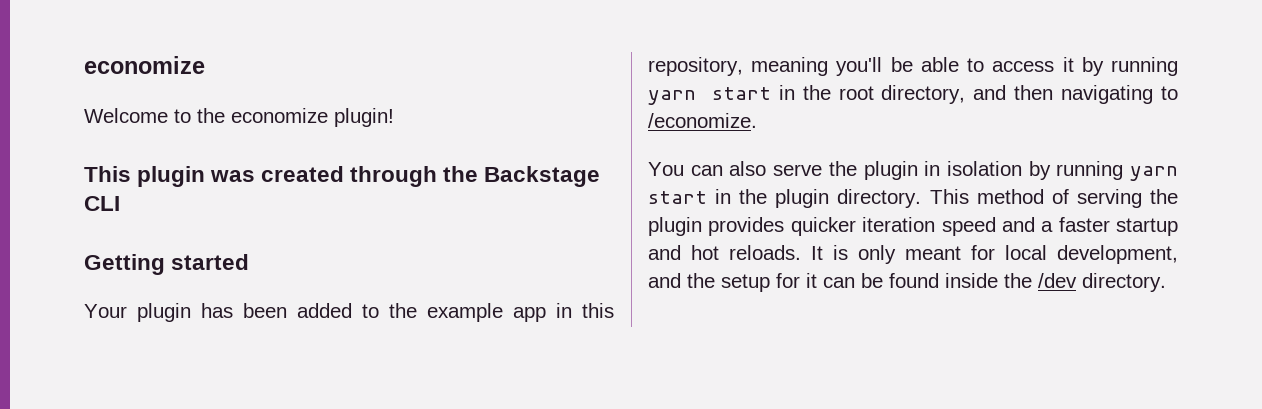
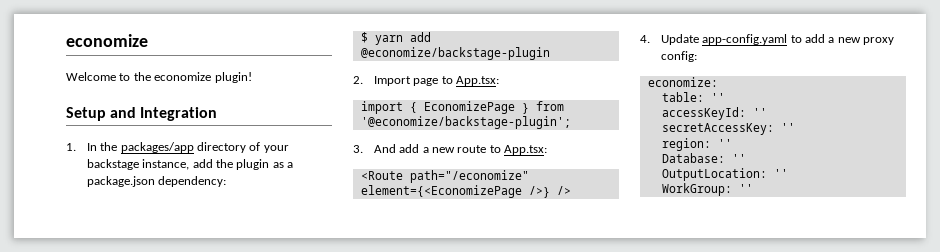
- This plugin was created through the Backstage CLI
- Getting started
- Your plugin has been added to the example app in this repository, meaning you'll be able to access it by running yarn start in the root directory, and then navigating to /economize.
- You can also serve the plugin in isolation by running yarn start in the plugin directory. This method of serving the plugin provides quicker iteration speed and a faster startup and hot reloads. It is only meant for local development, and the setup for it can be found inside the /dev directory.
+ Setup and Integration
+ 1. In the packages/app directory of your backstage instance, add the plugin as a package.json dependency:
+ $ yarn add @economize/backstage-plugin
+ 2. Import page to App.tsx:
+ import { EconomizePage } from '@economize/backstage-plugin';
+ 3. And add a new route to App.tsx:
+ <Route path="/economize" element={<EconomizePage />} />
+ 4. Update app-config.yaml to add a new proxy config:
+ economize:
+ table: ''
+ accessKeyId: ''
+ secretAccessKey: ''
+ region: ''
+ Database: ''
+ OutputLocation: ''
+ WorkGroup: ''

